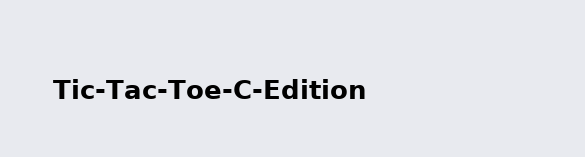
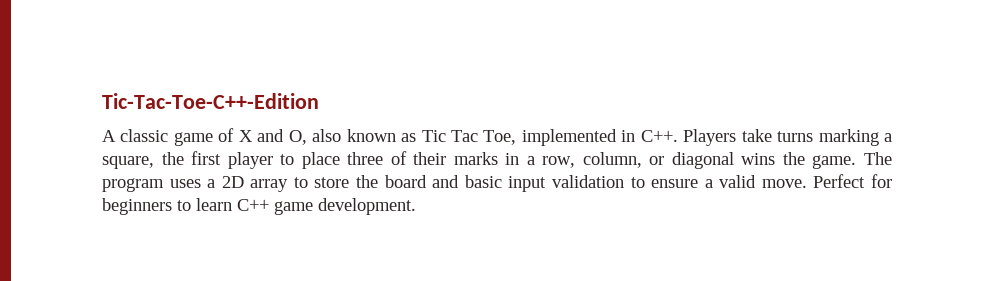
- Tic-Tac-Toe-C-Edition
+ Tic-Tac-Toe-C++-Edition
+ A classic game of X and O, also known as Tic Tac Toe, implemented in C++. Players take turns marking a square, the first player to place three of their marks in a row, column, or diagonal wins the game. The program uses a 2D array to store the board and basic input validation to ensure a valid move. Perfect for beginners to learn C++ game development.

